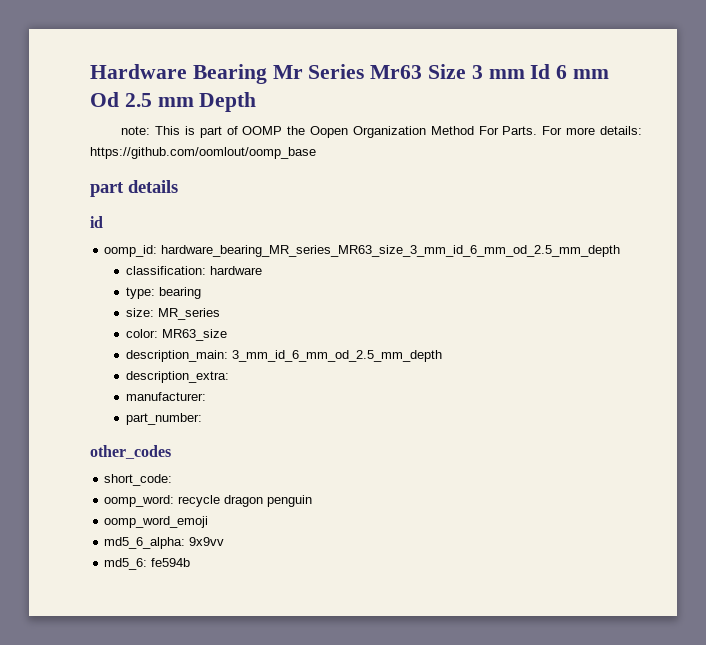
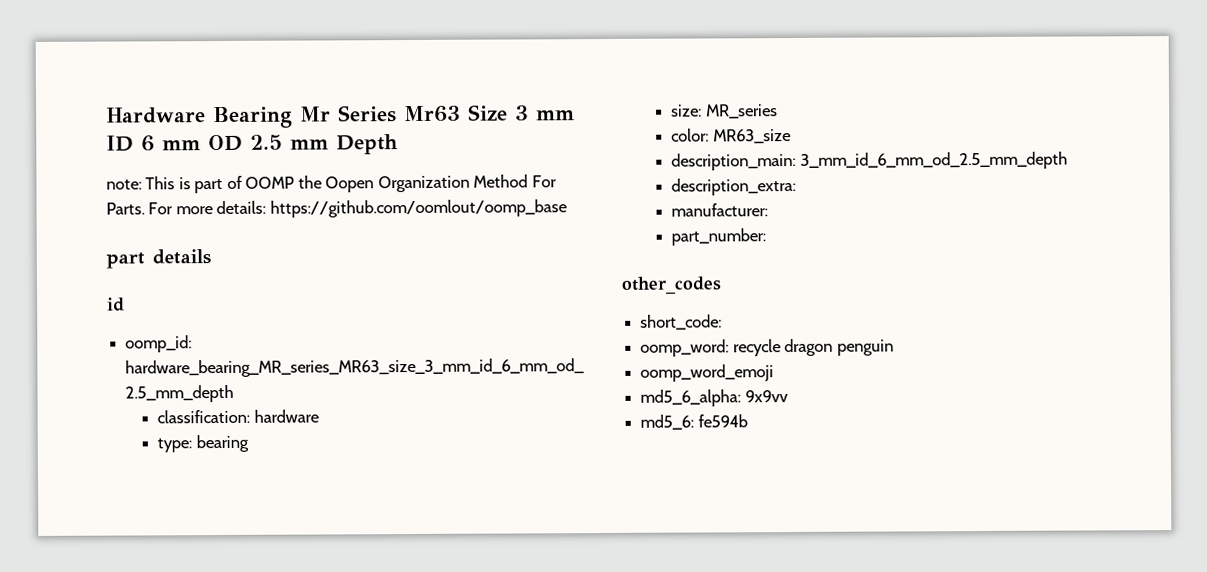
- Hardware Bearing Mr Series Mr63 Size 3 mm Id 6 mm Od 2.5 mm Depth
+ Hardware Bearing Mr Series Mr63 Size 3 mm ID 6 mm OD 2.5 mm Depth

